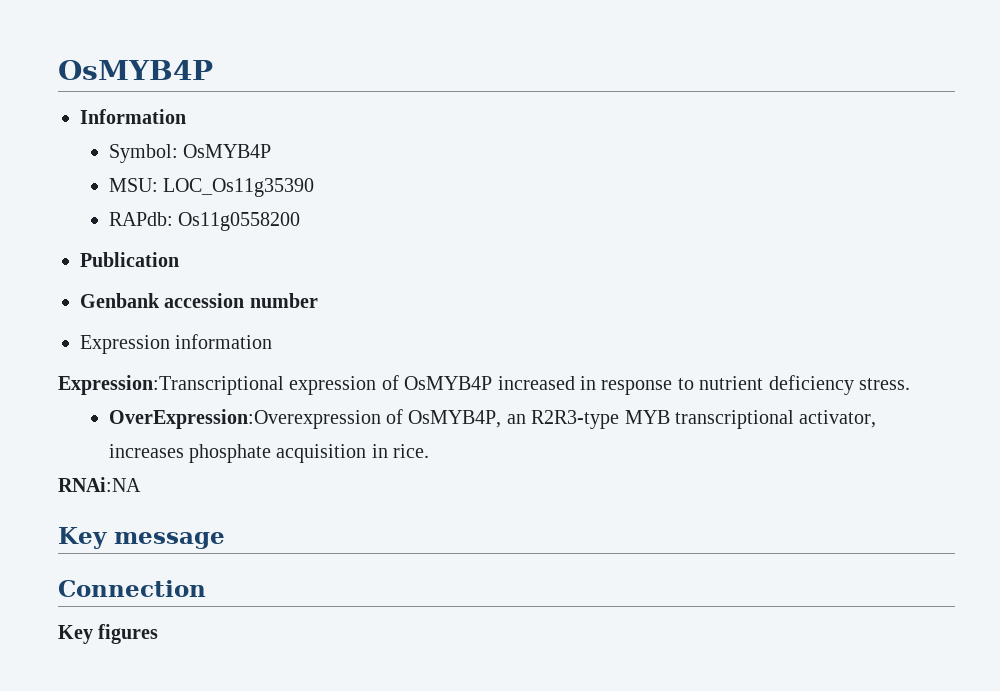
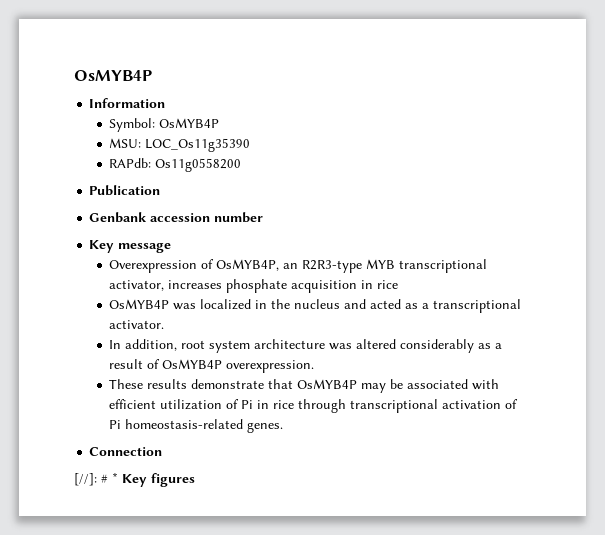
- Expression information
- Expression:Transcriptional expression of OsMYB4P increased in response to nutrient deficiency stress.
- OverExpression:Overexpression of OsMYB4P, an R2R3-type MYB transcriptional activator, increases phosphate acquisition in rice.
- RNAi:NA
  Key message
+ Overexpression of OsMYB4P, an R2R3-type MYB transcriptional activator, increases phosphate acquisition in rice
+ OsMYB4P was localized in the nucleus and acted as a transcriptional activator.
+ In addition, root system architecture was altered considerably as a result of OsMYB4P overexpression.
+ These results demonstrate that OsMYB4P may be associated with efficient utilization of Pi in rice through transcriptional activation of Pi homeostasis-related genes.
  Connection
- Key figures
+ [//]: # * Key figures

